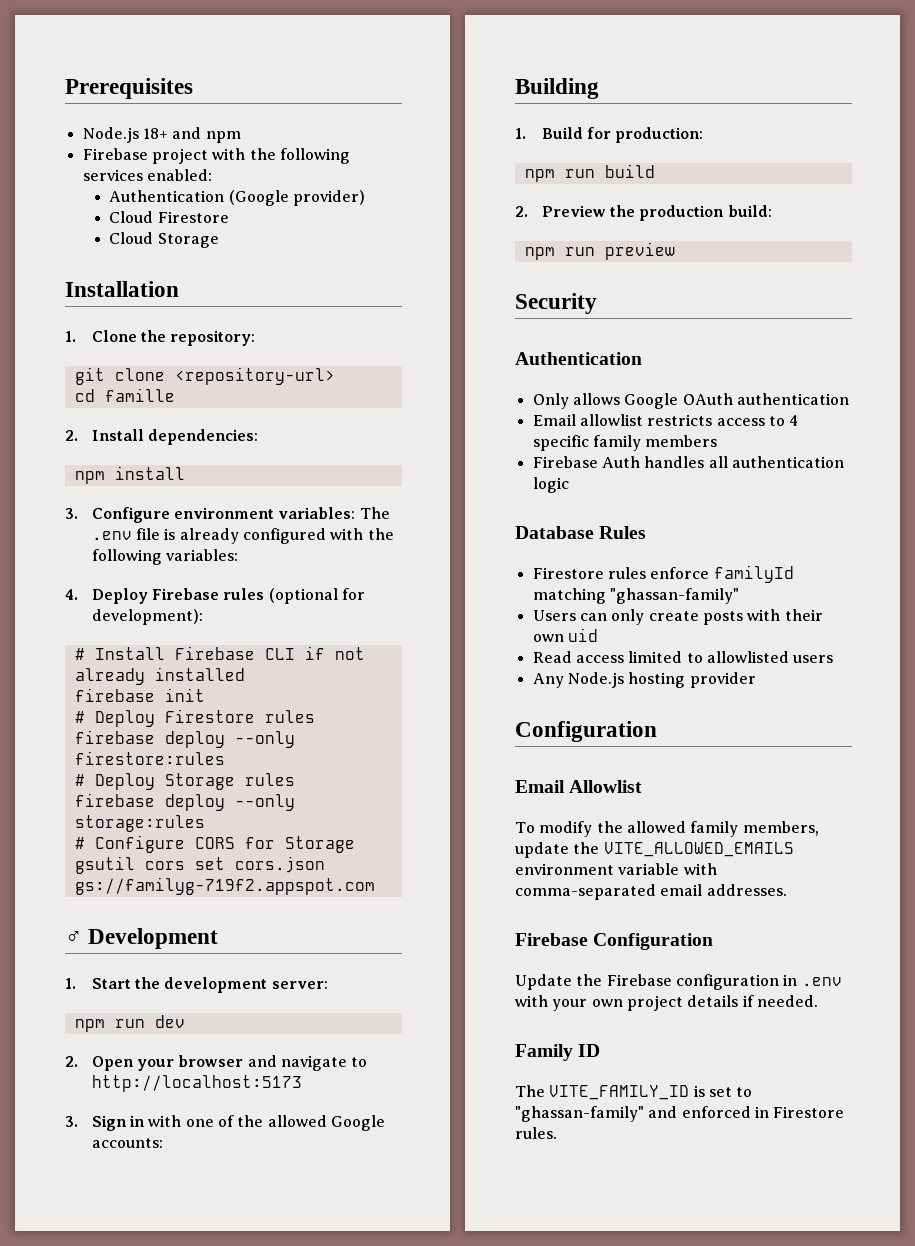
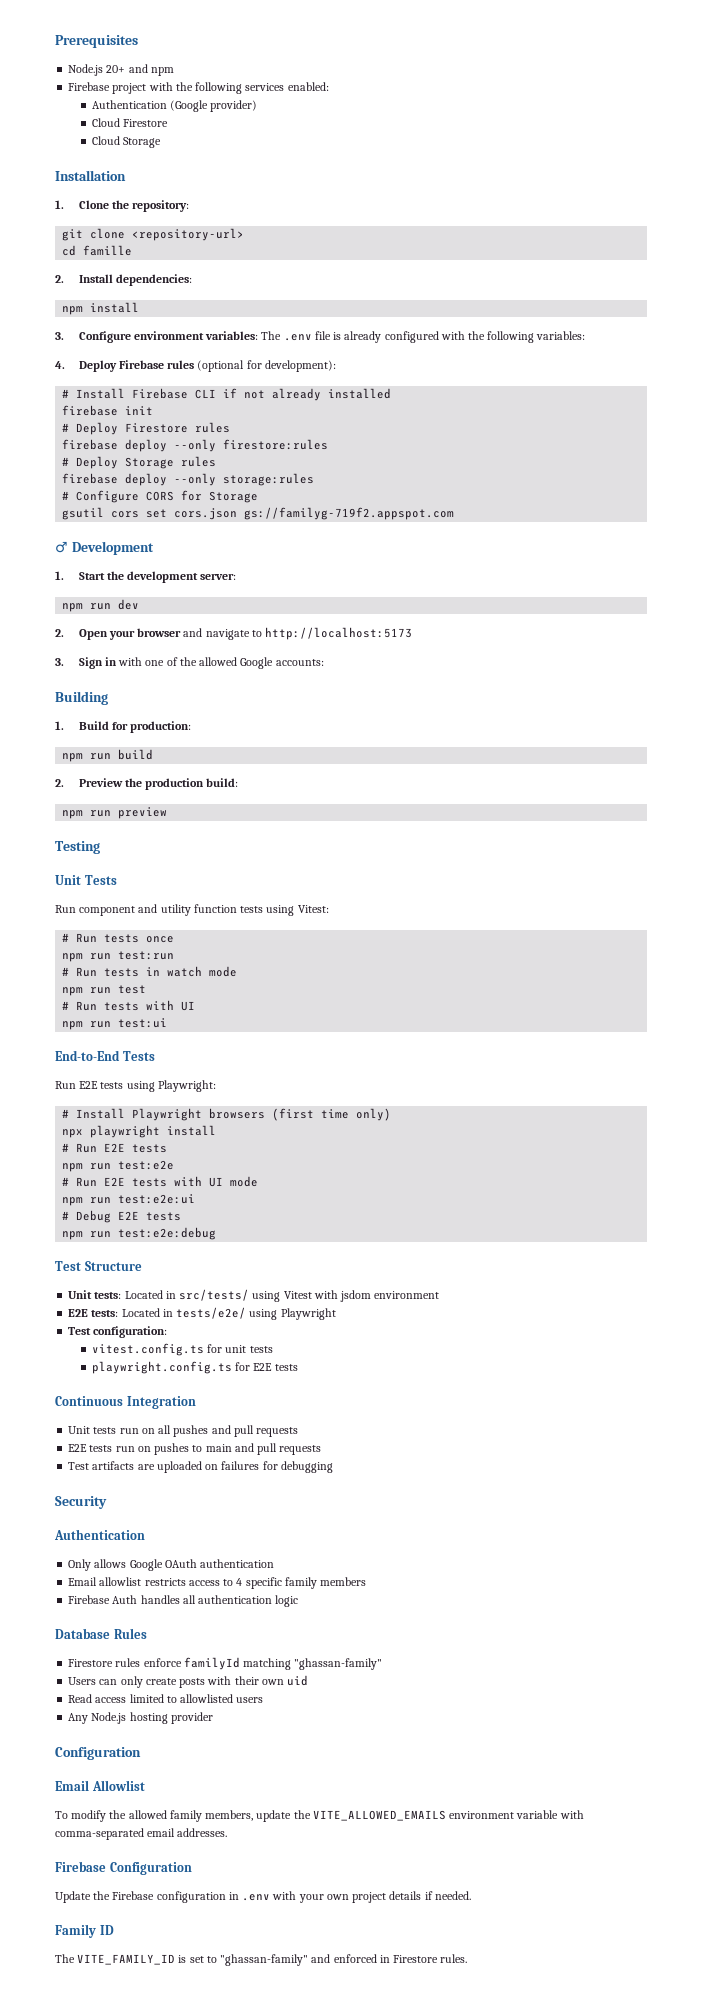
- Node.js 18+ and npm
+ Node.js 20+ and npm
+ Testing
+ Unit Tests
+ Run component and utility function tests using Vitest:
+ # Run tests once
+ npm run test:run
+ # Run tests in watch mode
+ npm run test
+ # Run tests with UI
+ npm run test:ui
+ End-to-End Tests
+ Run E2E tests using Playwright:
+ # Install Playwright browsers (first time only)
+ npx playwright install
+ # Run E2E tests
+ npm run test:e2e
+ # Run E2E tests with UI mode
+ npm run test:e2e:ui
+ # Debug E2E tests
+ npm run test:e2e:debug
+ Test Structure
+ Unit tests: Located in src/tests/ using Vitest with jsdom environment
+ E2E tests: Located in tests/e2e/ using Playwright
+ Test configuration:
+ vitest.config.ts for unit tests
+ playwright.config.ts for E2E tests
+ Continuous Integration
+ Unit tests run on all pushes and pull requests
+ E2E tests run on pushes to main and pull requests
+ Test artifacts are uploaded on failures for debugging

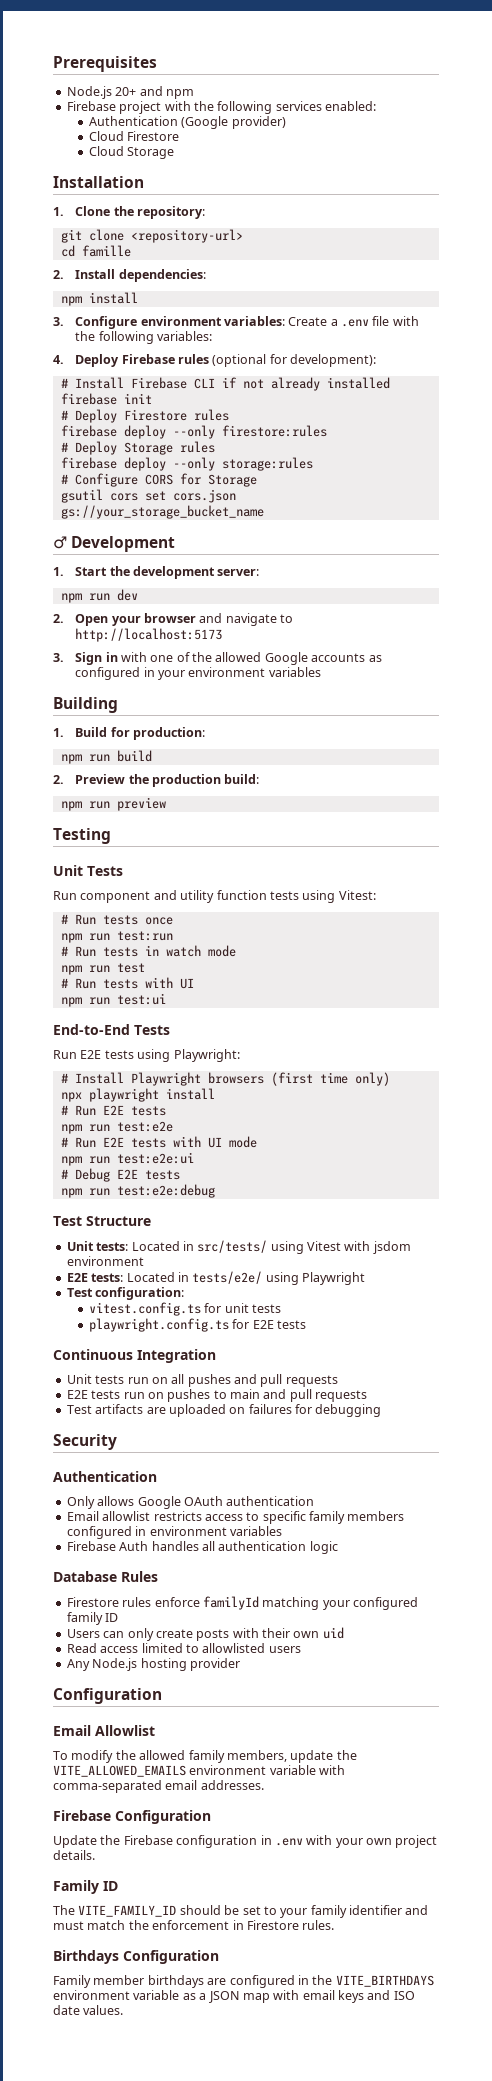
- 3. Configure environment variables: The .env file is already configured with the following variables:
+ 3. Configure environment variables: Create a .env file with the following variables:
- gsutil cors set cors.json gs://familyg-719f2.appspot.com
+ gsutil cors set cors.json gs://your_storage_bucket_name
- 3. Sign in with one of the allowed Google accounts:
+ 3. Sign in with one of the allowed Google accounts as configured in your environment variables
- Email allowlist restricts access to 4 specific family members
+ Email allowlist restricts access to specific family members configured in environment variables
- Firestore rules enforce familyId matching "ghassan-family"
+ Firestore rules enforce familyId matching your configured family ID
- Update the Firebase configuration in .env with your own project details if needed.
+ Update the Firebase configuration in .env with your own project details.
- The VITE_FAMILY_ID is set to "ghassan-family" and enforced in Firestore rules.
+ The VITE_FAMILY_ID should be set to your family identifier and must match the enforcement in Firestore rules.
+ Birthdays Configuration
+ Family member birthdays are configured in the VITE_BIRTHDAYS environment variable as a JSON map with email keys and ISO date values.

